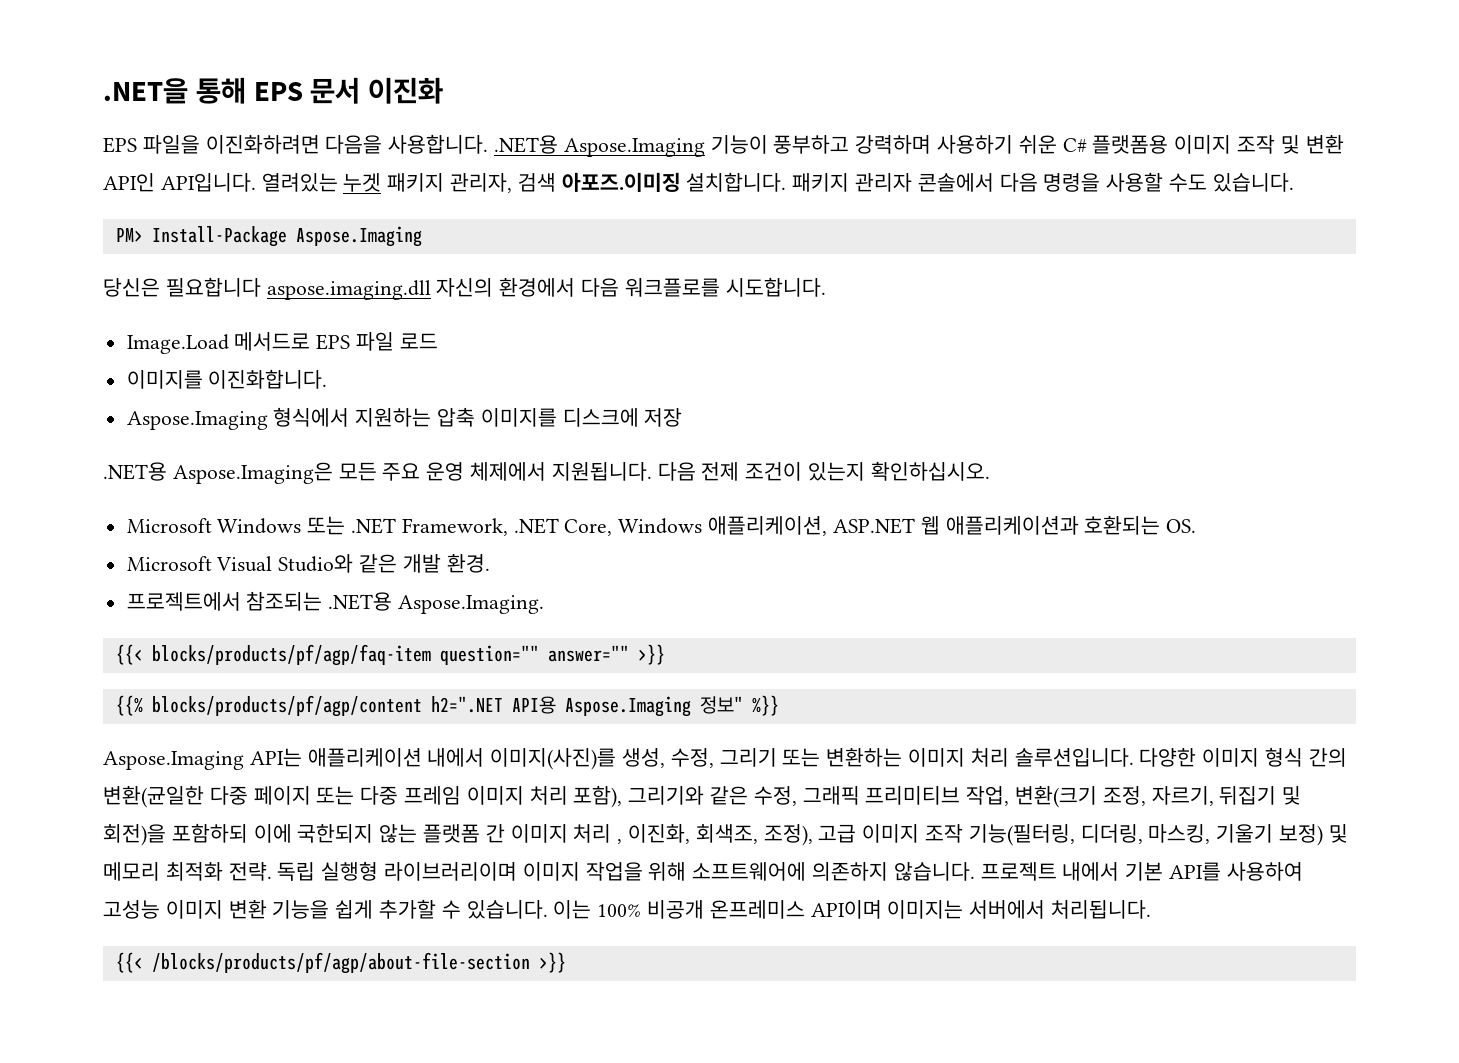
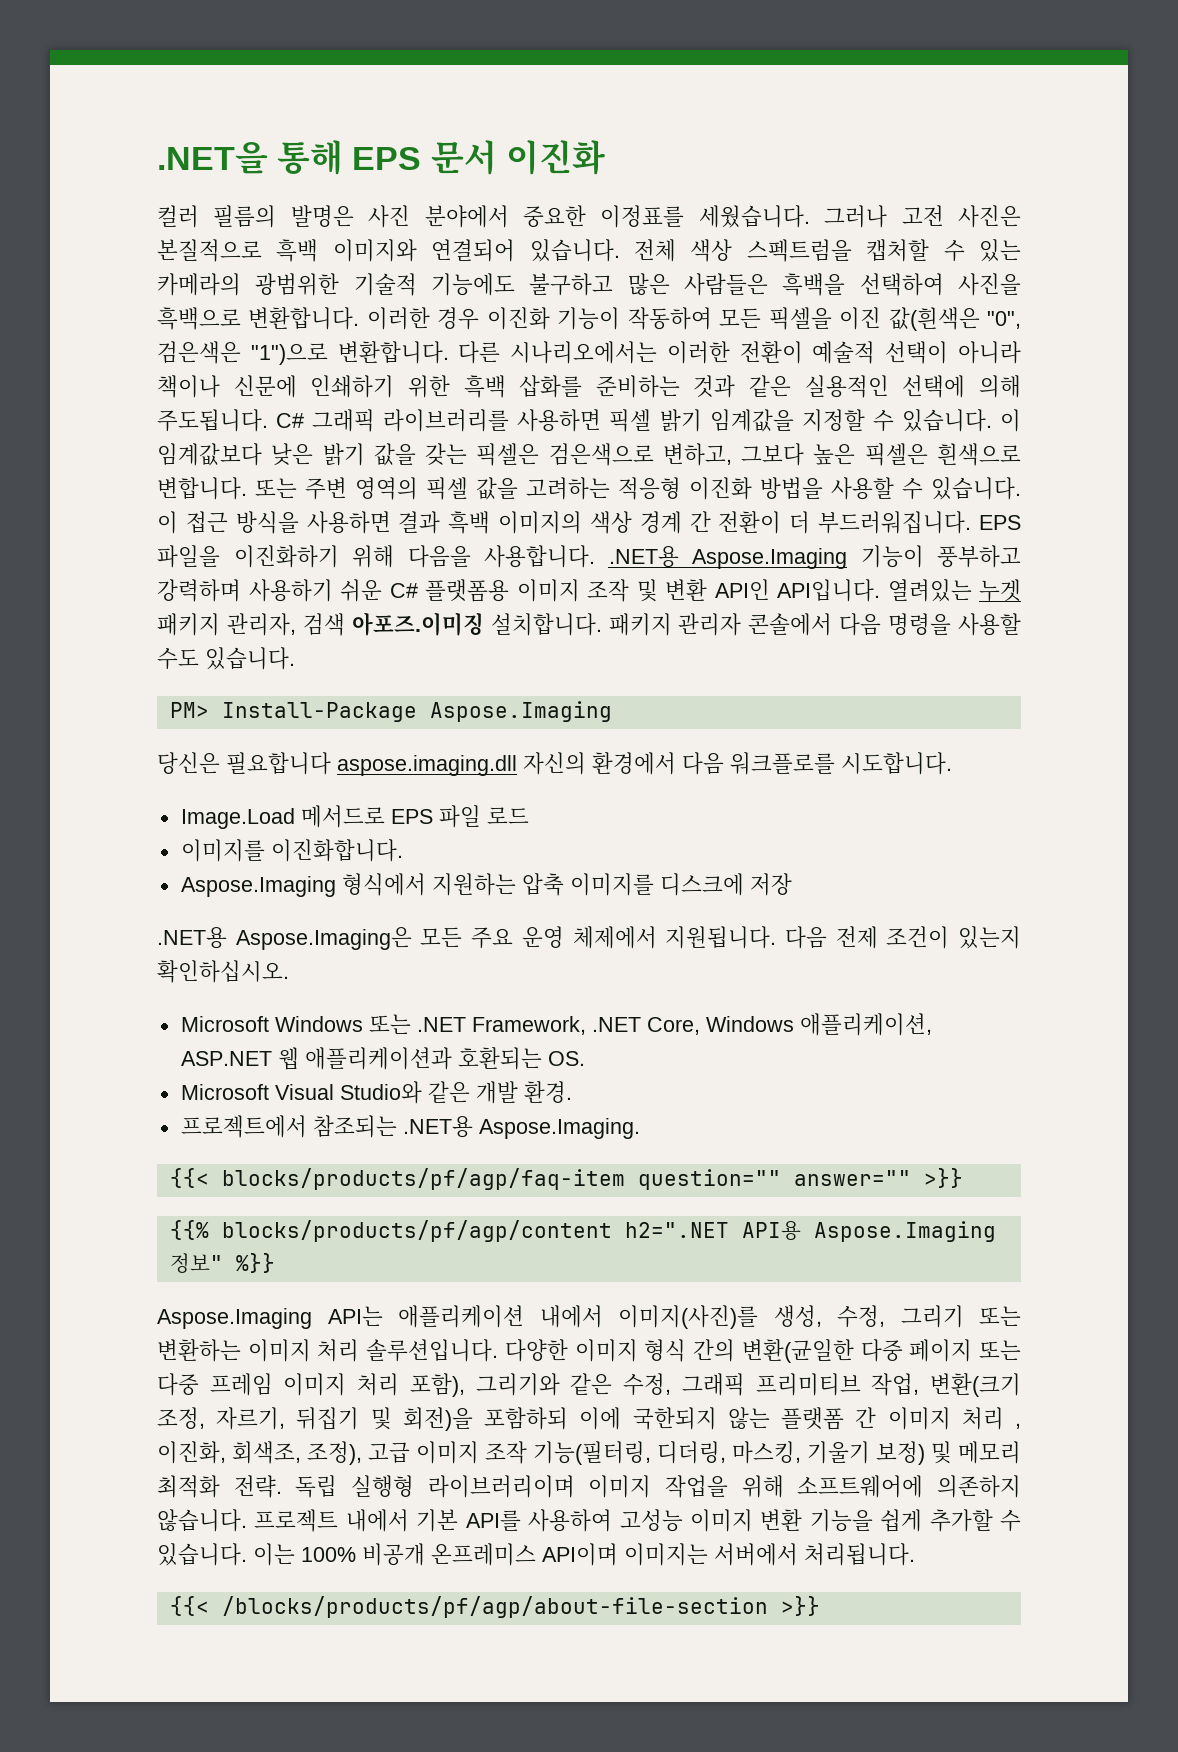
- EPS 파일을 이진화하려면 다음을 사용합니다. .NET용 Aspose.Imaging 기능이 풍부하고 강력하며 사용하기 쉬운 C# 플랫폼용 이미지 조작 및 변환 API인 API입니다.
+ 컬러 필름의 발명은 사진 분야에서 중요한 이정표를 세웠습니다. 그러나 고전 사진은 본질적으로 흑백 이미지와 연결되어 있습니다. 전체 색상 스펙트럼을 캡처할 수 있는 카메라의 광범위한 기술적 기능에도 불구하고 많은 사람들은 흑백을 선택하여 사진을 흑백으로 변환합니다. 이러한 경우 이진화 기능이 작동하여 모든 픽셀을 이진 값(흰색은 "0", 검은색은 "1")으로 변환합니다. 다른 시나리오에서는 이러한 전환이 예술적 선택이 아니라 책이나 신문에 인쇄하기 위한 흑백 삽화를 준비하는 것과 같은 실용적인 선택에 의해 주도됩니다. C# 그래픽 라이브러리를 사용하면 픽셀 밝기 임계값을 지정할 수 있습니다. 이 임계값보다 낮은 밝기 값을 갖는 픽셀은 검은색으로 변하고, 그보다 높은 픽셀은 흰색으로 변합니다. 또는 주변 영역의 픽셀 값을 고려하는 적응형 이진화 방법을 사용할 수 있습니다. 이 접근 방식을 사용하면 결과 흑백 이미지의 색상 경계 간 전환이 더 부드러워집니다. EPS 파일을 이진화하기 위해 다음을 사용합니다. .NET용 Aspose.Imaging 기능이 풍부하고 강력하며 사용하기 쉬운 C# 플랫폼용 이미지 조작 및 변환 API인 API입니다.

